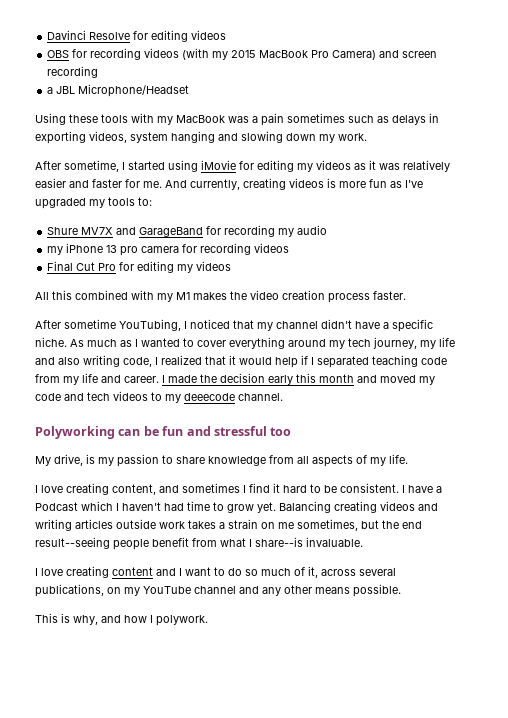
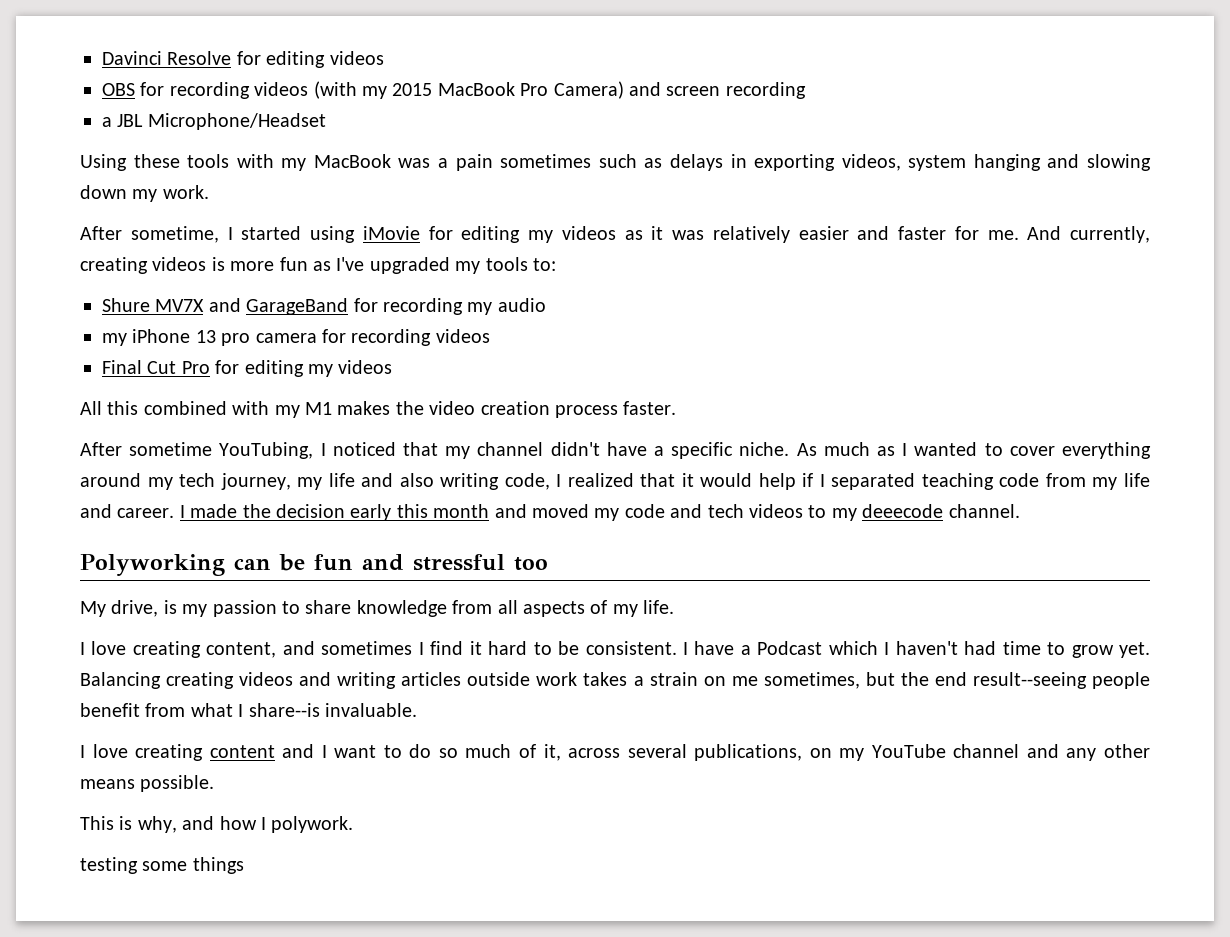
+ testing some things

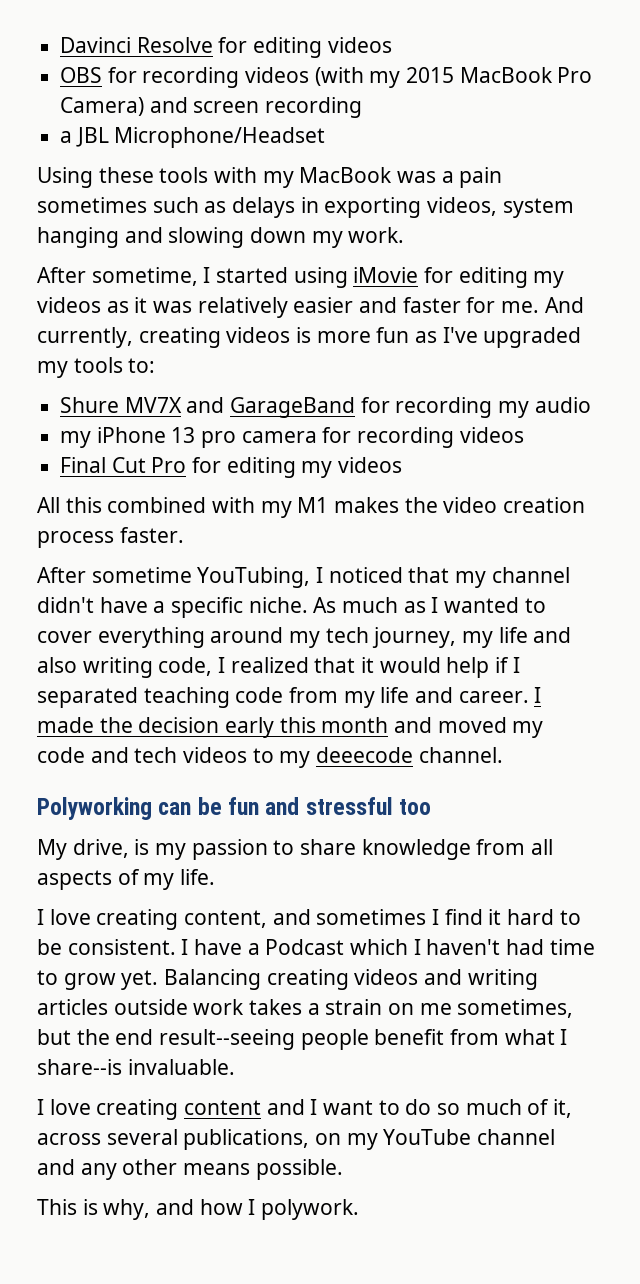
- testing some things

